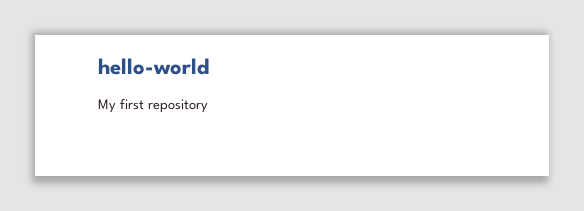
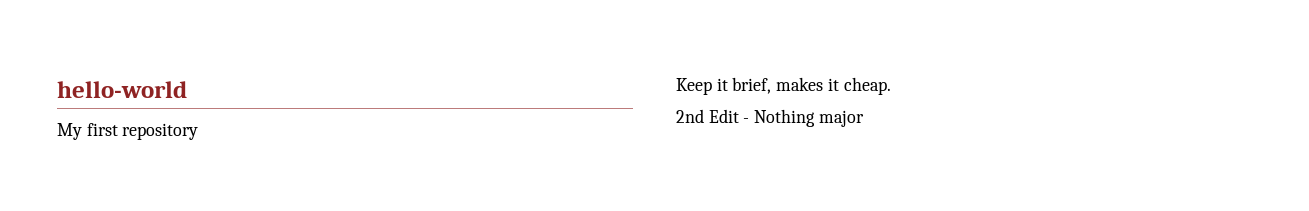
+ Keep it brief, makes it cheap.
+ 2nd Edit - Nothing major

